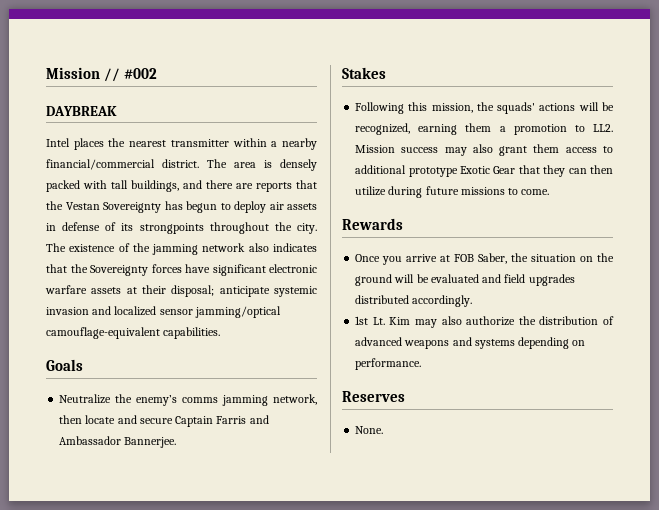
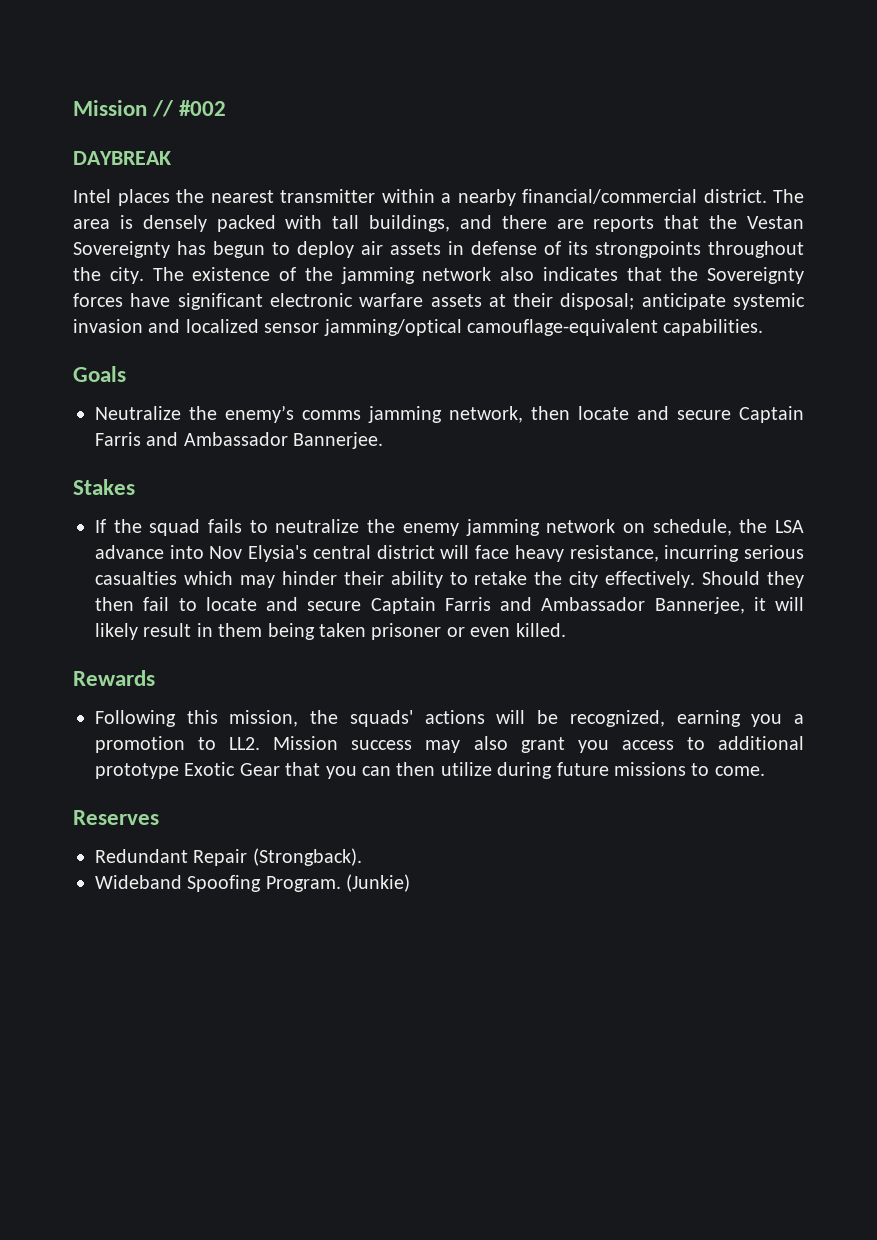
+ If the squad fails to neutralize the enemy jamming network on schedule, the LSA advance into Nov Elysia's central district will face heavy resistance, incurring serious casualties which may hinder their ability to retake the city effectively. Should they then fail to locate and secure Captain Farris and Ambassador Bannerjee, it will likely result in them being taken prisoner or even killed.
+ Rewards
- Following this mission, the squads' actions will be recognized, earning them a promotion to LL2. Mission success may also grant them access to additional prototype Exotic Gear that they can then utilize during future missions to come.
+ Following this mission, the squads' actions will be recognized, earning you a promotion to LL2. Mission success may also grant you access to additional prototype Exotic Gear that you can then utilize during future missions to come.
- Rewards
- Once you arrive at FOB Saber, the situation on the ground will be evaluated and field upgrades distributed accordingly.
- 1st Lt. Kim may also authorize the distribution of advanced weapons and systems depending on performance.
  Reserves
- None.
+ Redundant Repair (Strongback).
+ Wideband Spoofing Program. (Junkie)

